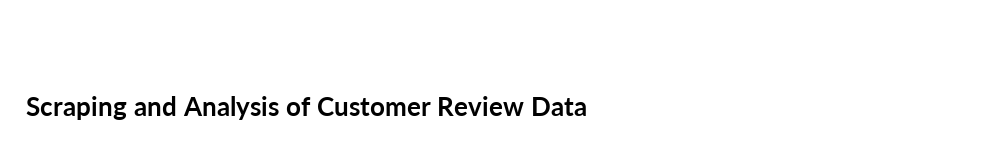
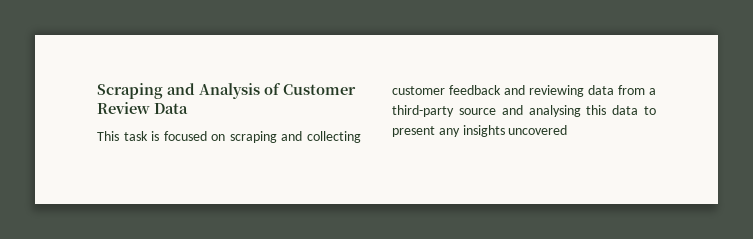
+ This task is focused on scraping and collecting customer feedback and reviewing data from a third-party source and analysing this data to present any insights uncovered

